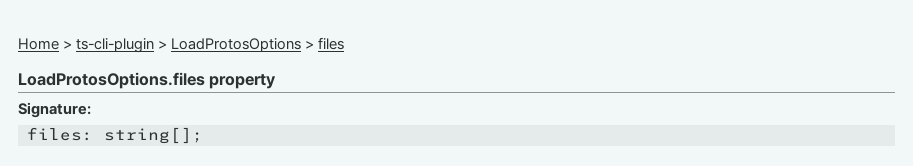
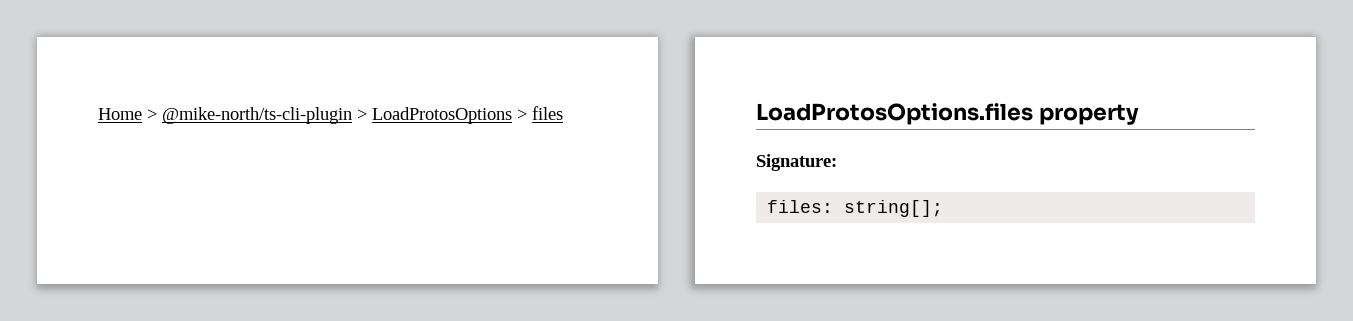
- Home > ts-cli-plugin > LoadProtosOptions > files
+ Home > @mike-north/ts-cli-plugin > LoadProtosOptions > files

